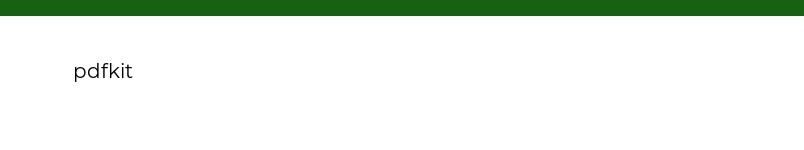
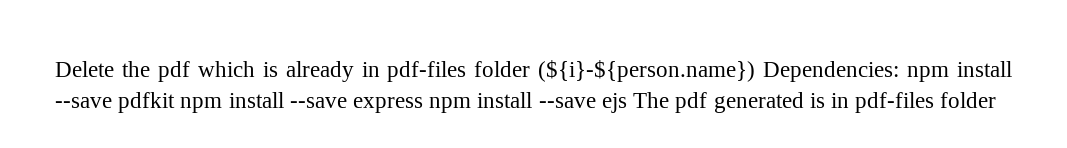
- pdfkit
+ Delete the pdf which is already in pdf-files folder (${i}-${person.name}) Dependencies: npm install --save pdfkit npm install --save express npm install --save ejs The pdf generated is in pdf-files folder

